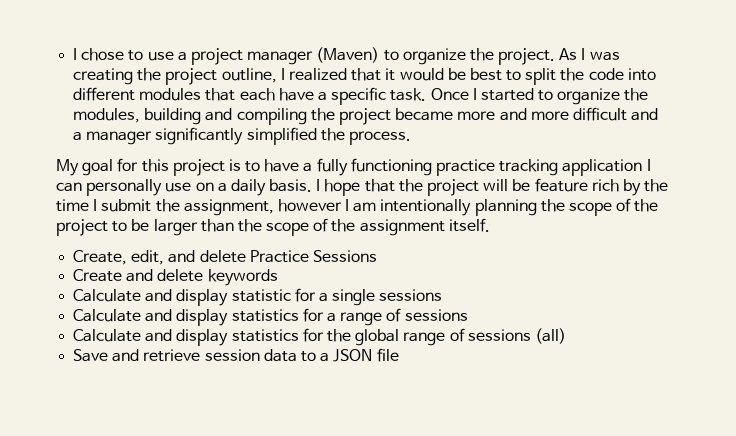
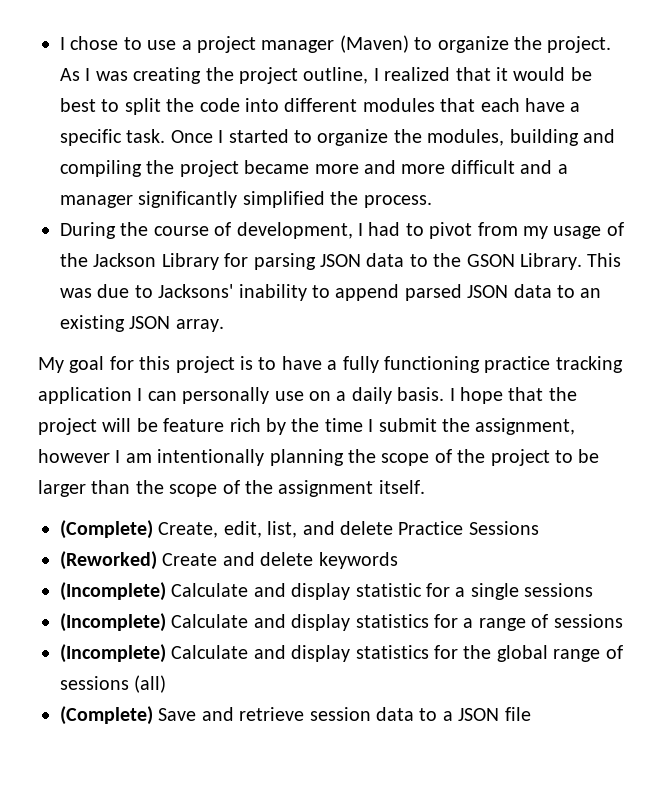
+ During the course of development, I had to pivot from my usage of the Jackson Library for parsing JSON data to the GSON Library. This was due to Jacksons' inability to append parsed JSON data to an existing JSON array.
- Create, edit, and delete Practice Sessions
+ (Complete) Create, edit, list, and delete Practice Sessions
- Create and delete keywords
+ (Reworked) Create and delete keywords
- Calculate and display statistic for a single sessions
+ (Incomplete) Calculate and display statistic for a single sessions
- Calculate and display statistics for a range of sessions
+ (Incomplete) Calculate and display statistics for a range of sessions
- Calculate and display statistics for the global range of sessions (all)
+ (Incomplete) Calculate and display statistics for the global range of sessions (all)
- Save and retrieve session data to a JSON file
+ (Complete) Save and retrieve session data to a JSON file

